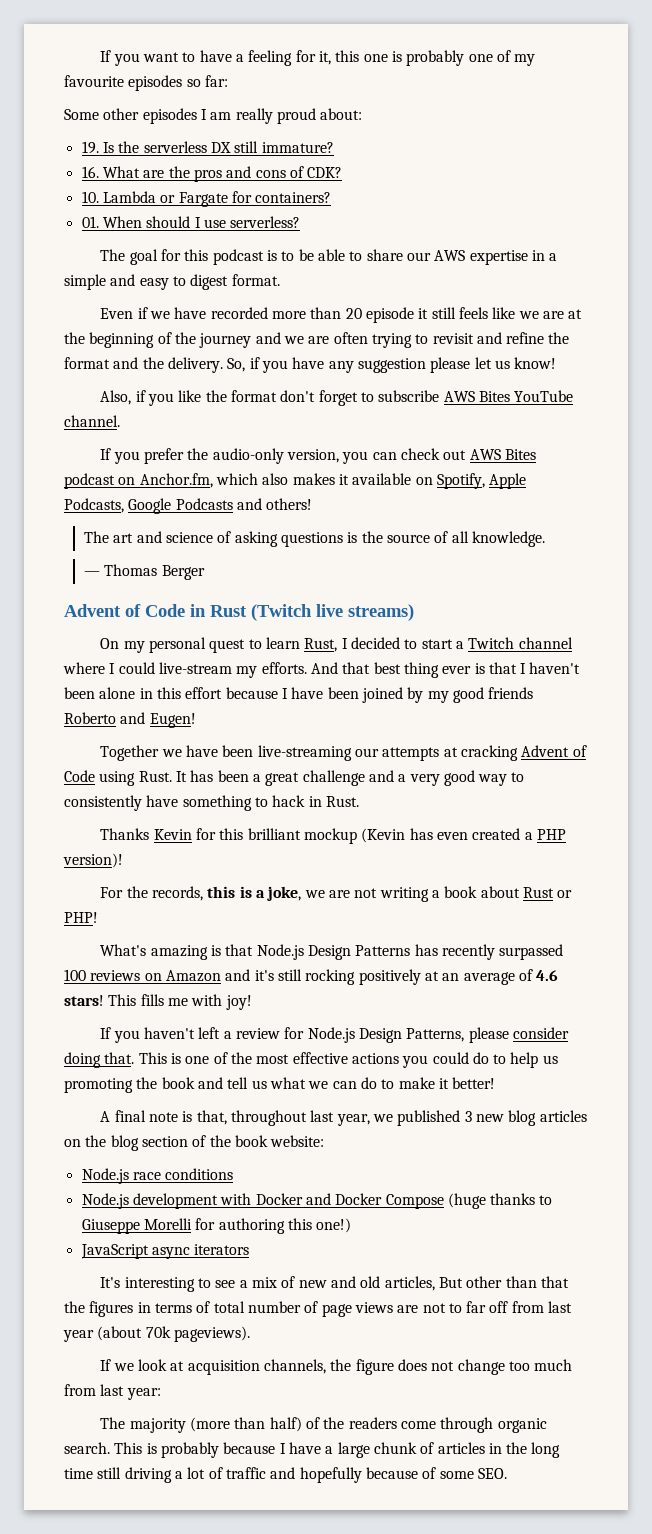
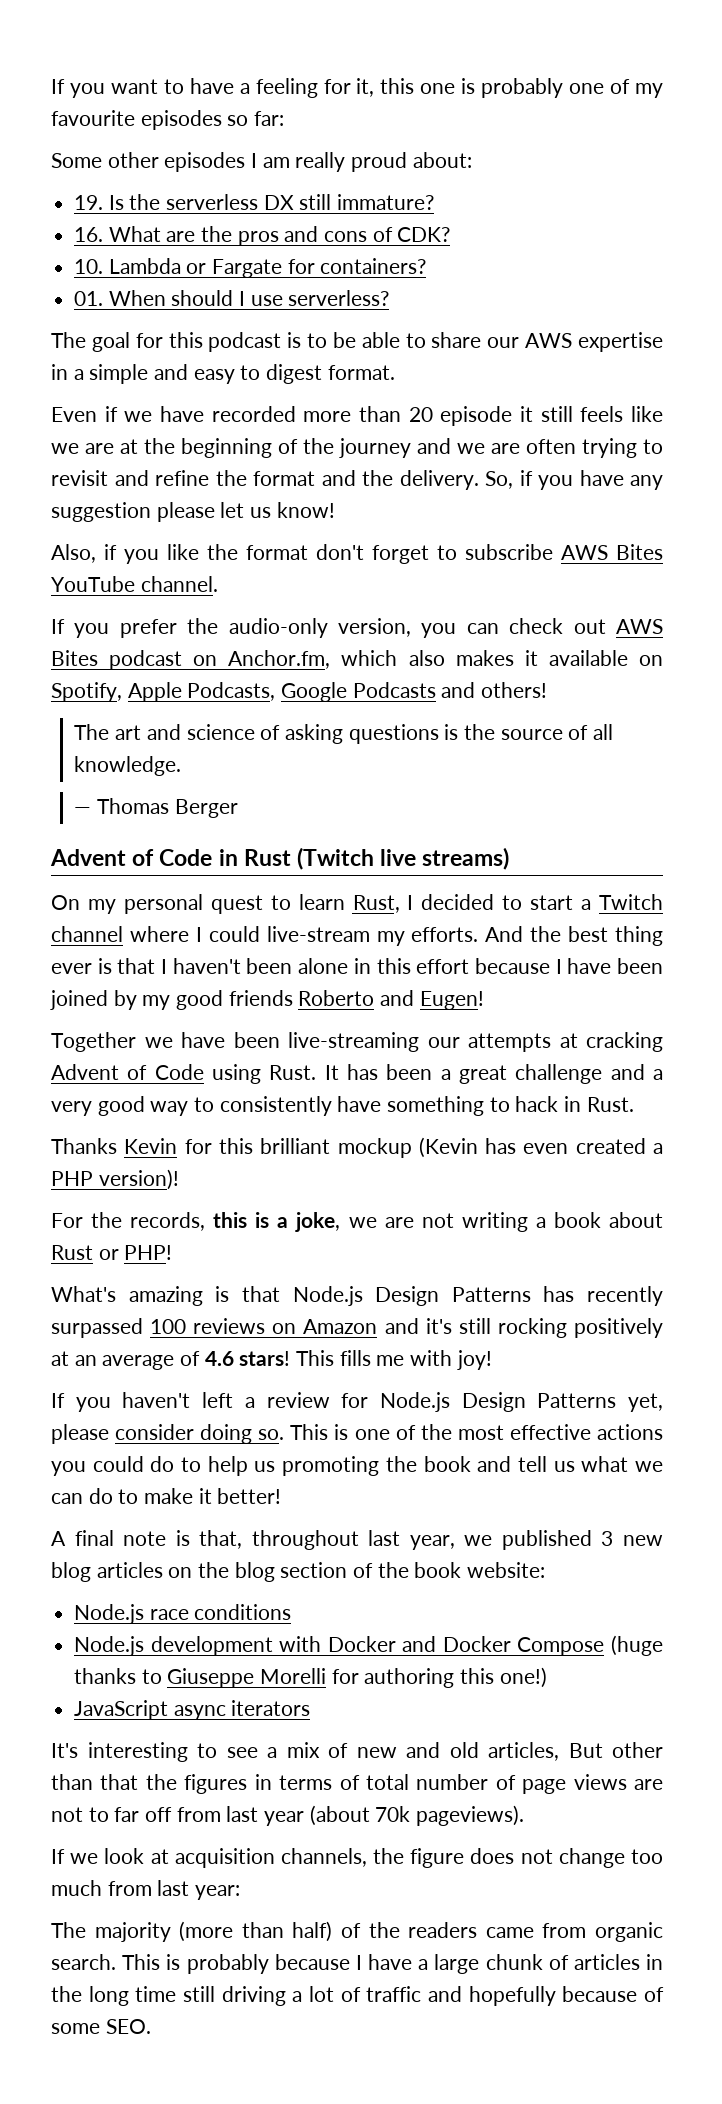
- And that best thing ever is that I haven't been alone in this effort because I have been joined by my good friends Roberto and Eugen!
+ And the best thing ever is that I haven't been alone in this effort because I have been joined by my good friends Roberto and Eugen!
- If you haven't left a review for Node.js Design Patterns, please consider doing that.
+ If you haven't left a review for Node.js Design Patterns yet, please consider doing so.
- The majority (more than half) of the readers come through organic search.
+ The majority (more than half) of the readers came from organic search.

